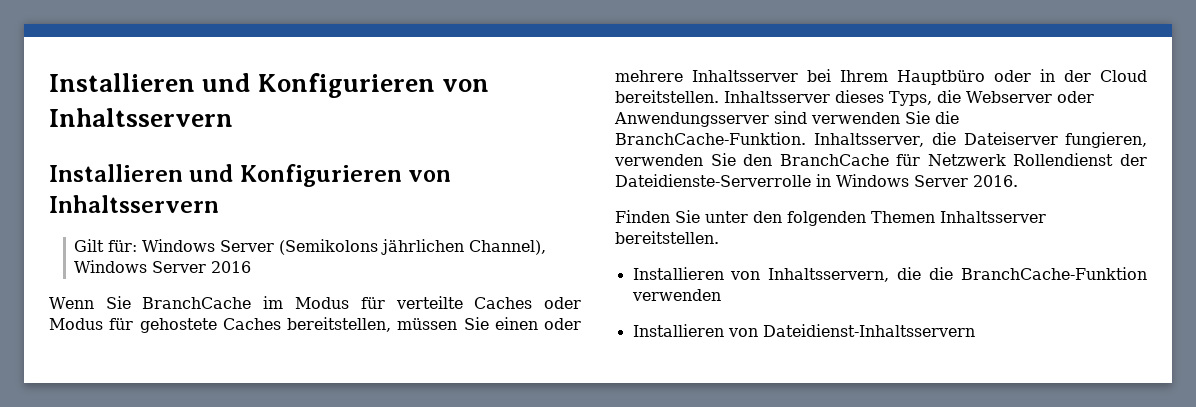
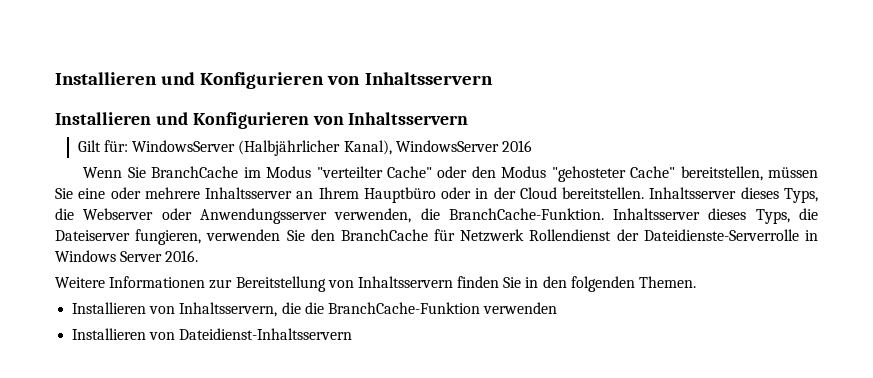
- Gilt für: Windows Server (Semikolons jährlichen Channel), Windows Server 2016
+ Gilt für: WindowsServer (Halbjährlicher Kanal), WindowsServer 2016
- Wenn Sie BranchCache im Modus für verteilte Caches oder Modus für gehostete Caches bereitstellen, müssen Sie einen oder mehrere Inhaltsserver bei Ihrem Hauptbüro oder in der Cloud bereitstellen.
+ Wenn Sie BranchCache im Modus "verteilter Cache" oder den Modus "gehosteter Cache" bereitstellen, müssen Sie eine oder mehrere Inhaltsserver an Ihrem Hauptbüro oder in der Cloud bereitstellen.
- Inhaltsserver dieses Typs, die Webserver oder Anwendungsserver sind verwenden Sie die BranchCache-Funktion. Inhaltsserver, die Dateiserver fungieren, verwenden Sie den BranchCache für Netzwerk Rollendienst der Dateidienste-Serverrolle in Windows Server 2016.
+ Inhaltsserver dieses Typs, die Webserver oder Anwendungsserver verwenden, die BranchCache-Funktion. Inhaltsserver dieses Typs, die Dateiserver fungieren, verwenden Sie den BranchCache für Netzwerk Rollendienst der Dateidienste-Serverrolle in Windows Server 2016.
- Finden Sie unter den folgenden Themen Inhaltsserver bereitstellen.
+ Weitere Informationen zur Bereitstellung von Inhaltsservern finden Sie in den folgenden Themen.

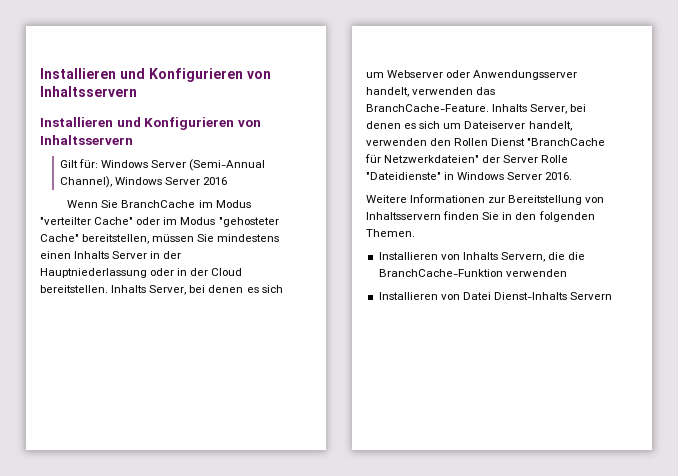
- Gilt für: WindowsServer (Halbjährlicher Kanal), WindowsServer 2016
+ Gilt für: Windows Server (Semi-Annual Channel), Windows Server 2016
- Wenn Sie BranchCache im Modus "verteilter Cache" oder den Modus "gehosteter Cache" bereitstellen, müssen Sie eine oder mehrere Inhaltsserver an Ihrem Hauptbüro oder in der Cloud bereitstellen.
+ Wenn Sie BranchCache im Modus "verteilter Cache" oder im Modus "gehosteter Cache" bereitstellen, müssen Sie mindestens einen Inhalts Server in der Hauptniederlassung oder in der Cloud bereitstellen.
- Inhaltsserver dieses Typs, die Webserver oder Anwendungsserver verwenden, die BranchCache-Funktion. Inhaltsserver dieses Typs, die Dateiserver fungieren, verwenden Sie den BranchCache für Netzwerk Rollendienst der Dateidienste-Serverrolle in Windows Server 2016.
+ Inhalts Server, bei denen es sich um Webserver oder Anwendungsserver handelt, verwenden das BranchCache-Feature. Inhalts Server, bei denen es sich um Dateiserver handelt, verwenden den Rollen Dienst "BranchCache für Netzwerkdateien" der Server Rolle "Dateidienste" in Windows Server 2016.
- Installieren von Inhaltsservern, die die BranchCache-Funktion verwenden
+ Installieren von Inhalts Servern, die die BranchCache-Funktion verwenden
- Installieren von Dateidienst-Inhaltsservern
+ Installieren von Datei Dienst-Inhalts Servern

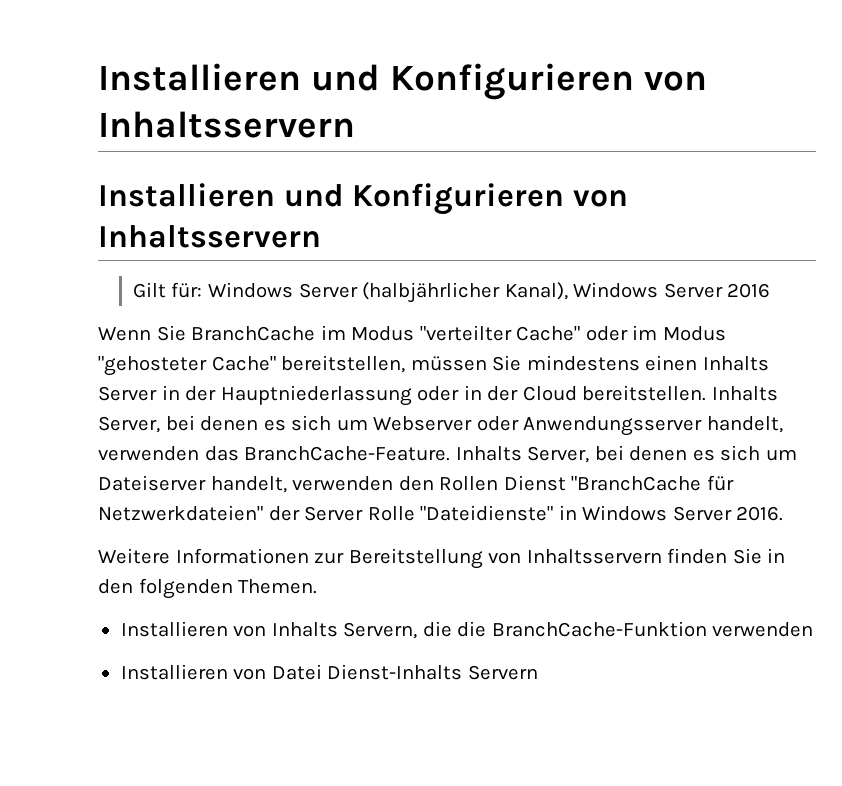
- Gilt für: Windows Server (Semi-Annual Channel), Windows Server 2016
+ Gilt für: Windows Server (halbjährlicher Kanal), Windows Server 2016

